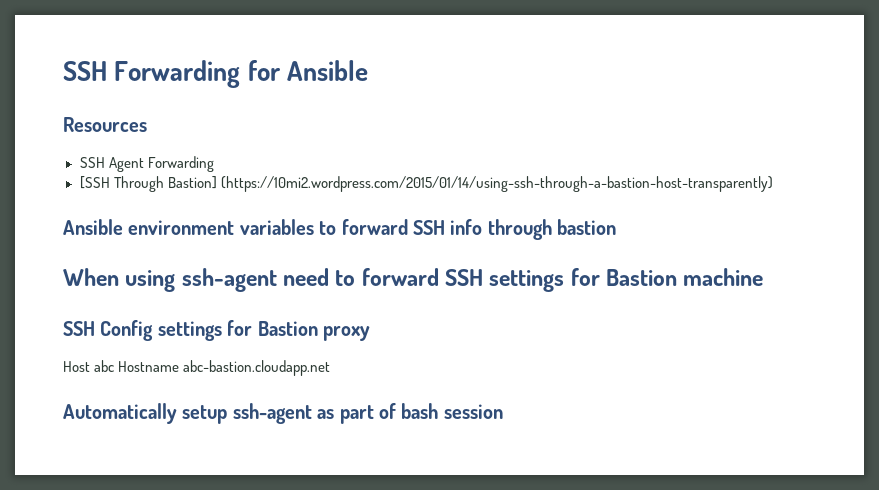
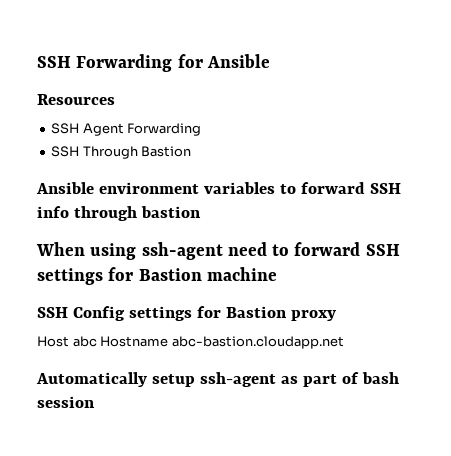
- [SSH Through Bastion] (https://10mi2.wordpress.com/2015/01/14/using-ssh-through-a-bastion-host-transparently)
+ SSH Through Bastion

